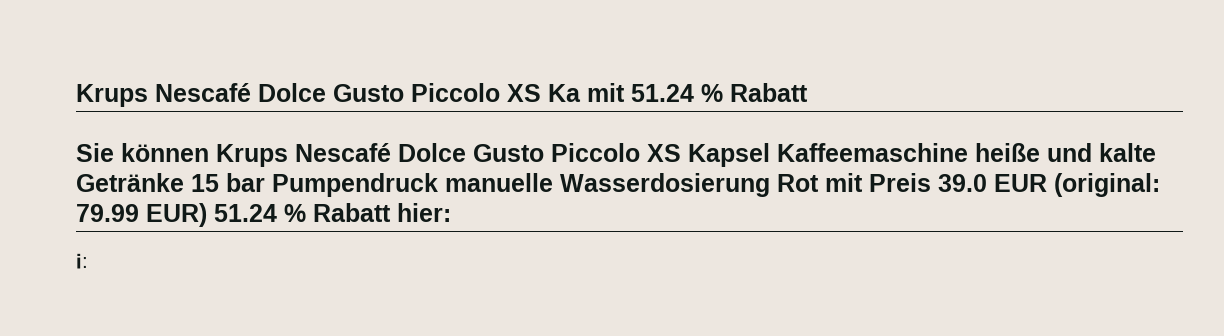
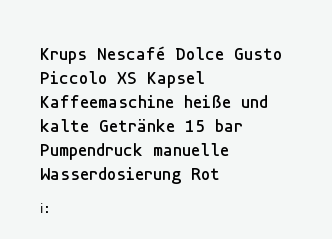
- Krups Nescafé Dolce Gusto Piccolo XS Ka mit 51.24 % Rabatt
- Sie können Krups Nescafé Dolce Gusto Piccolo XS Kapsel Kaffeemaschine heiße und kalte Getränke 15 bar Pumpendruck manuelle Wasserdosierung Rot mit Preis 39.0 EUR (original: 79.99 EUR) 51.24 % Rabatt hier:
+ Krups Nescafé Dolce Gusto Piccolo XS Kapsel Kaffeemaschine heiße und kalte Getränke 15 bar Pumpendruck manuelle Wasserdosierung Rot

